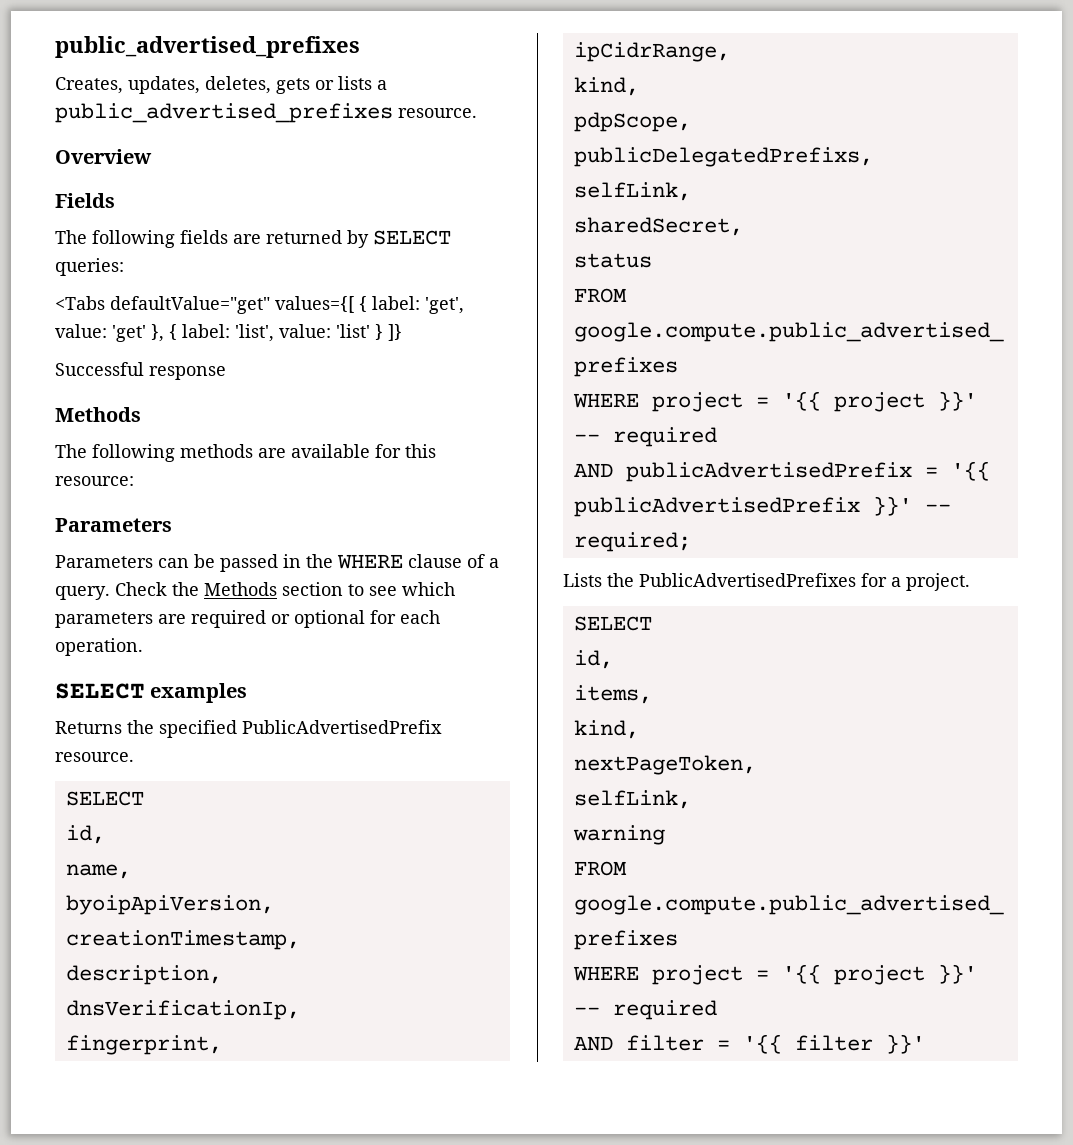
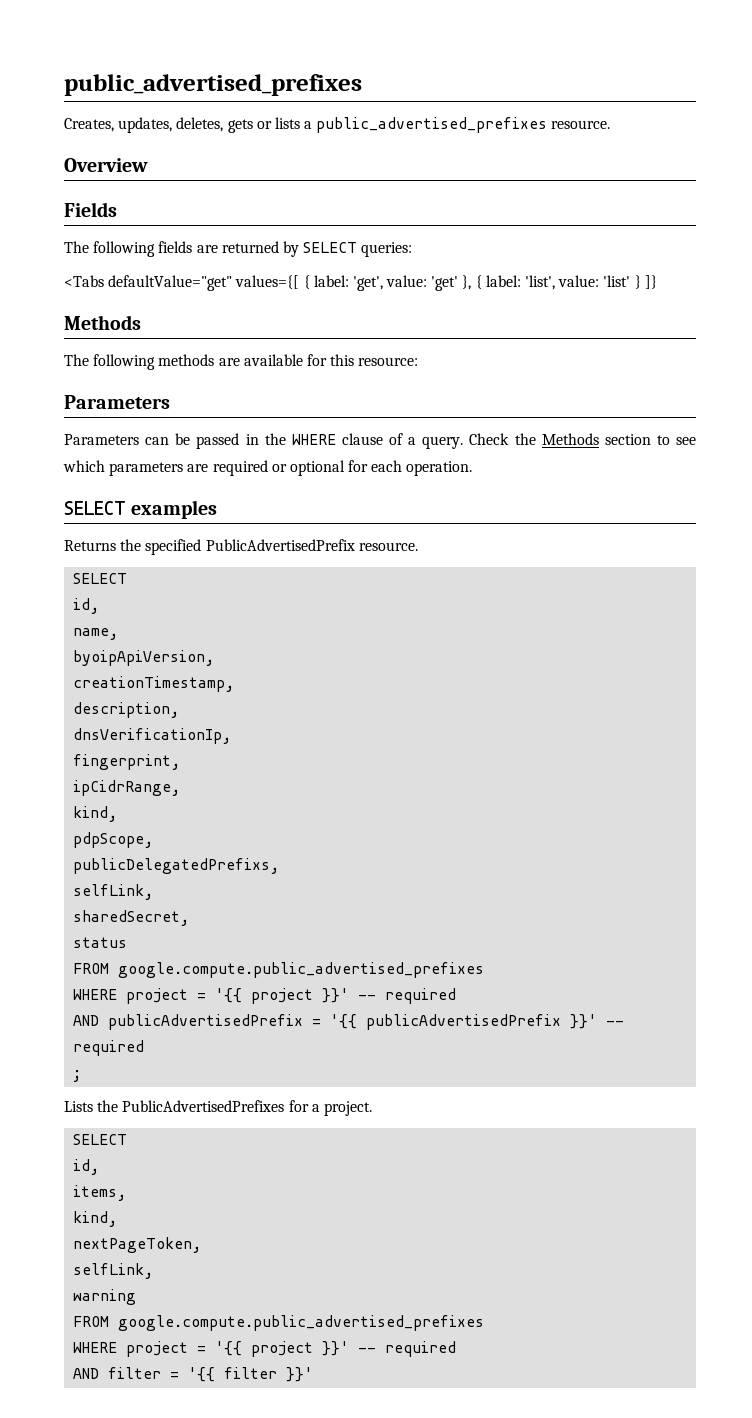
- Successful response
- AND publicAdvertisedPrefix = '{{ publicAdvertisedPrefix }}' -- required;
+ AND publicAdvertisedPrefix = '{{ publicAdvertisedPrefix }}' -- required
+ ;

